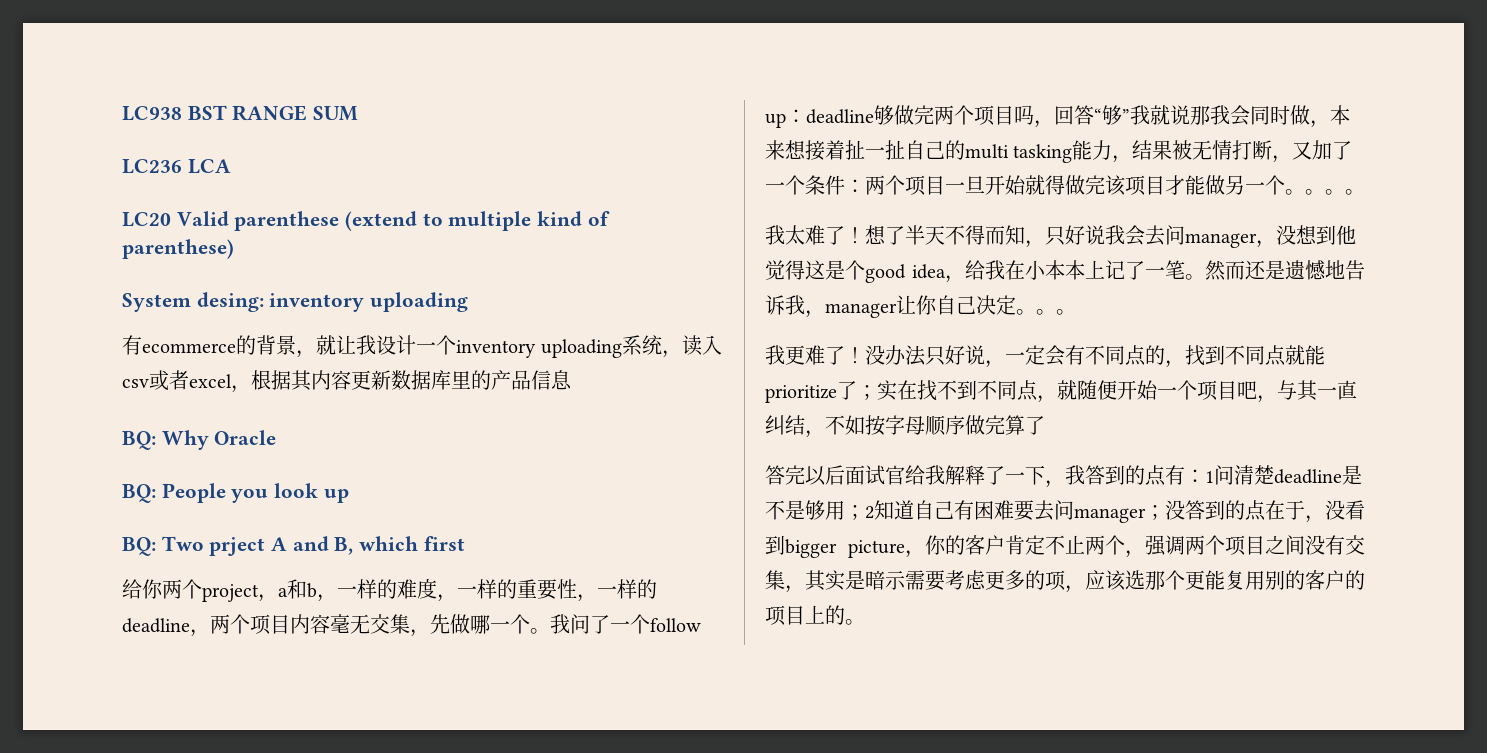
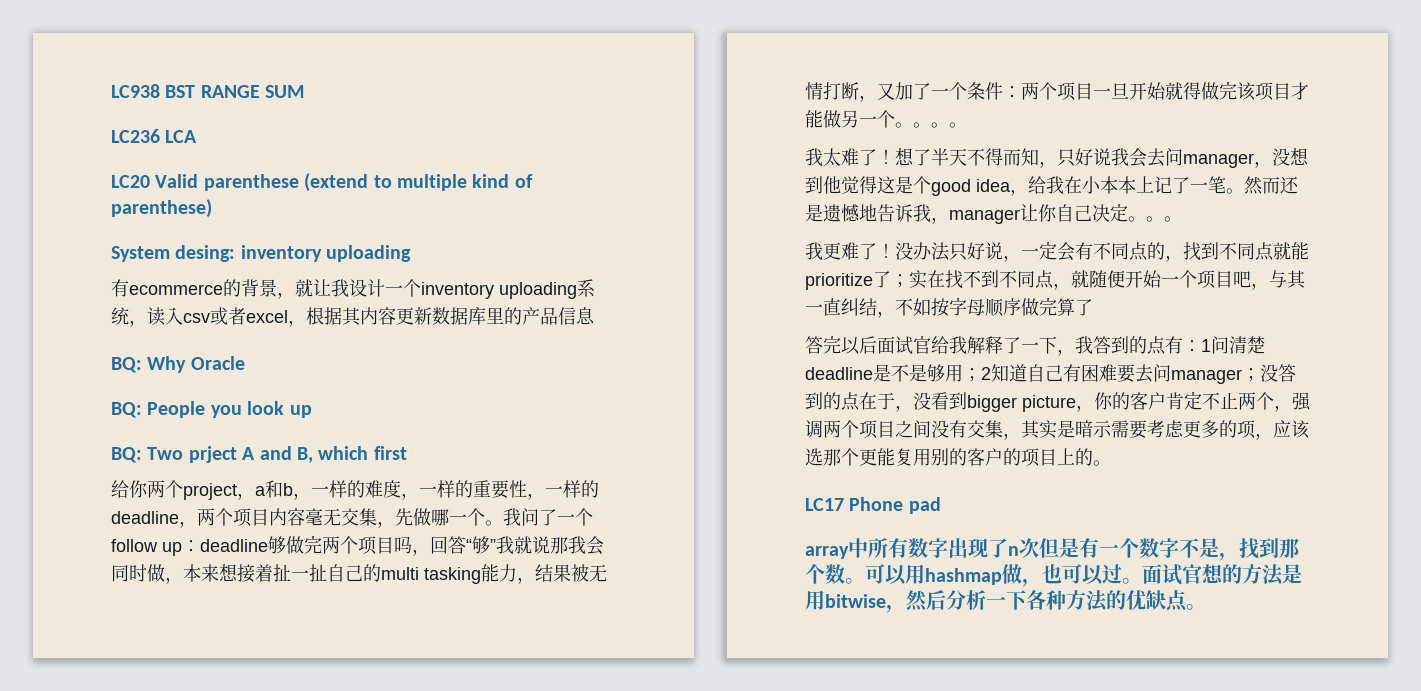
+ LC17 Phone pad
+ array中所有数字出现了n次但是有一个数字不是，找到那个数。可以用hashmap做，也可以过。面试官想的方法是用bitwise，然后分析一下各种方法的优缺点。

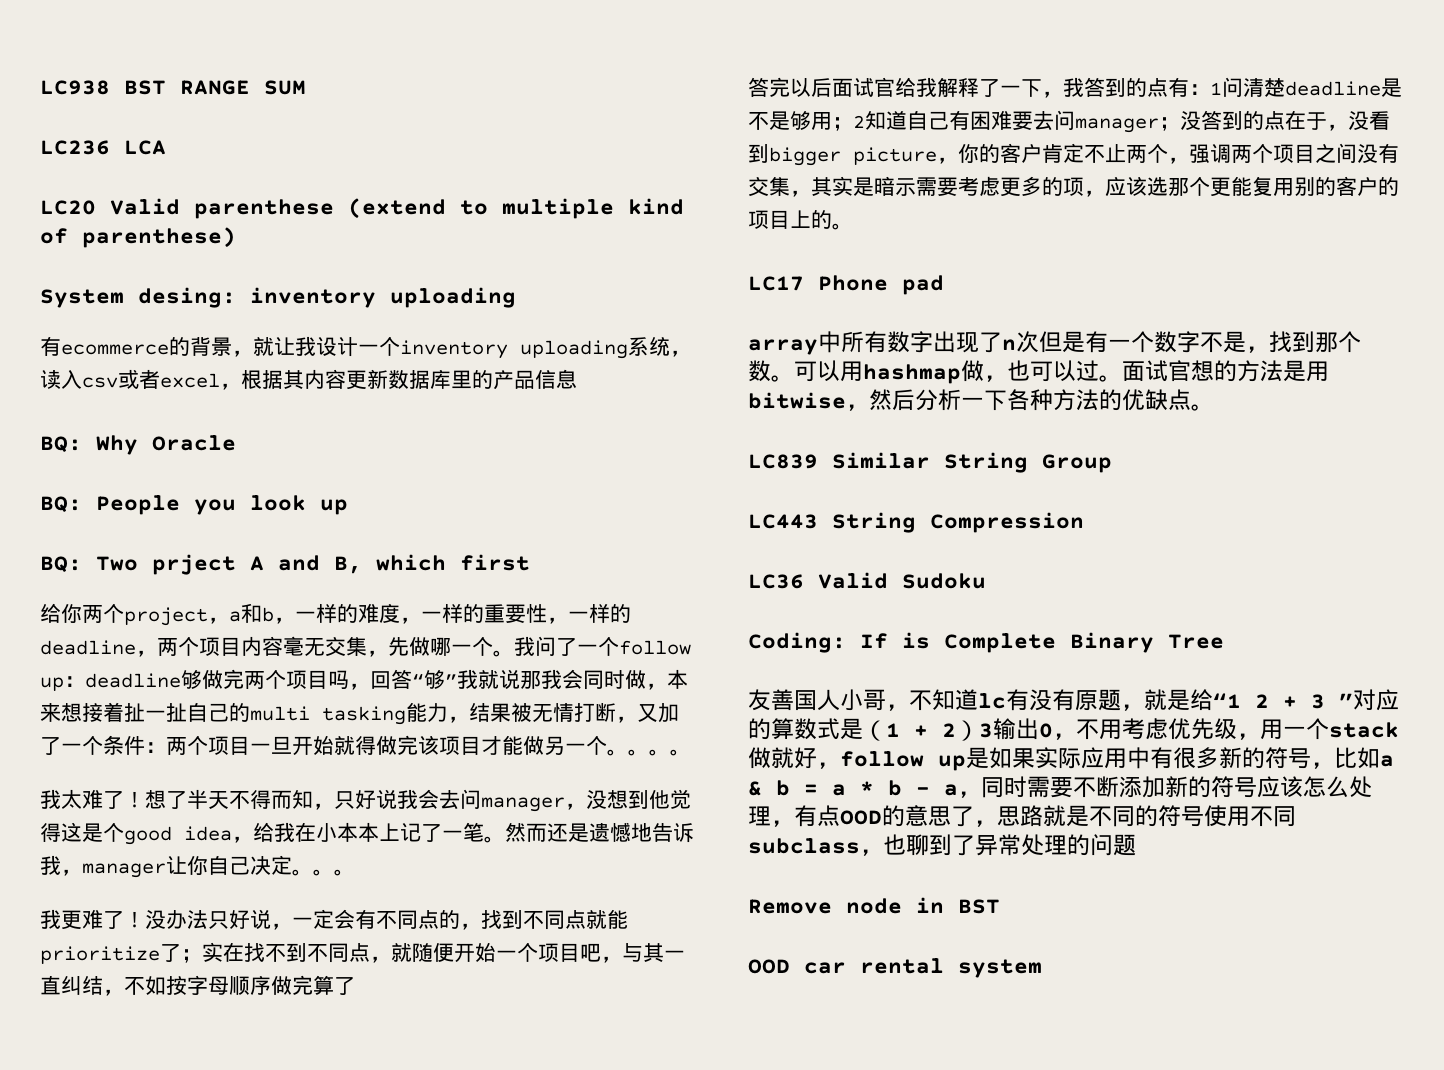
+ LC839 Similar String Group
+ LC443 String Compression
+ LC36 Valid Sudoku
+ Coding: If is Complete Binary Tree
+ 友善国人小哥，不知道lc有没有原题，就是给“1 2 + 3 ”对应的算数式是（1 + 2）3输出0，不用考虑优先级，用一个stack做就好，follow up是如果实际应用中有很多新的符号，比如a & b = a * b - a，同时需要不断添加新的符号应该怎么处理，有点OOD的意思了，思路就是不同的符号使用不同subclass，也聊到了异常处理的问题
+ Remove node in BST
+ OOD car rental system

